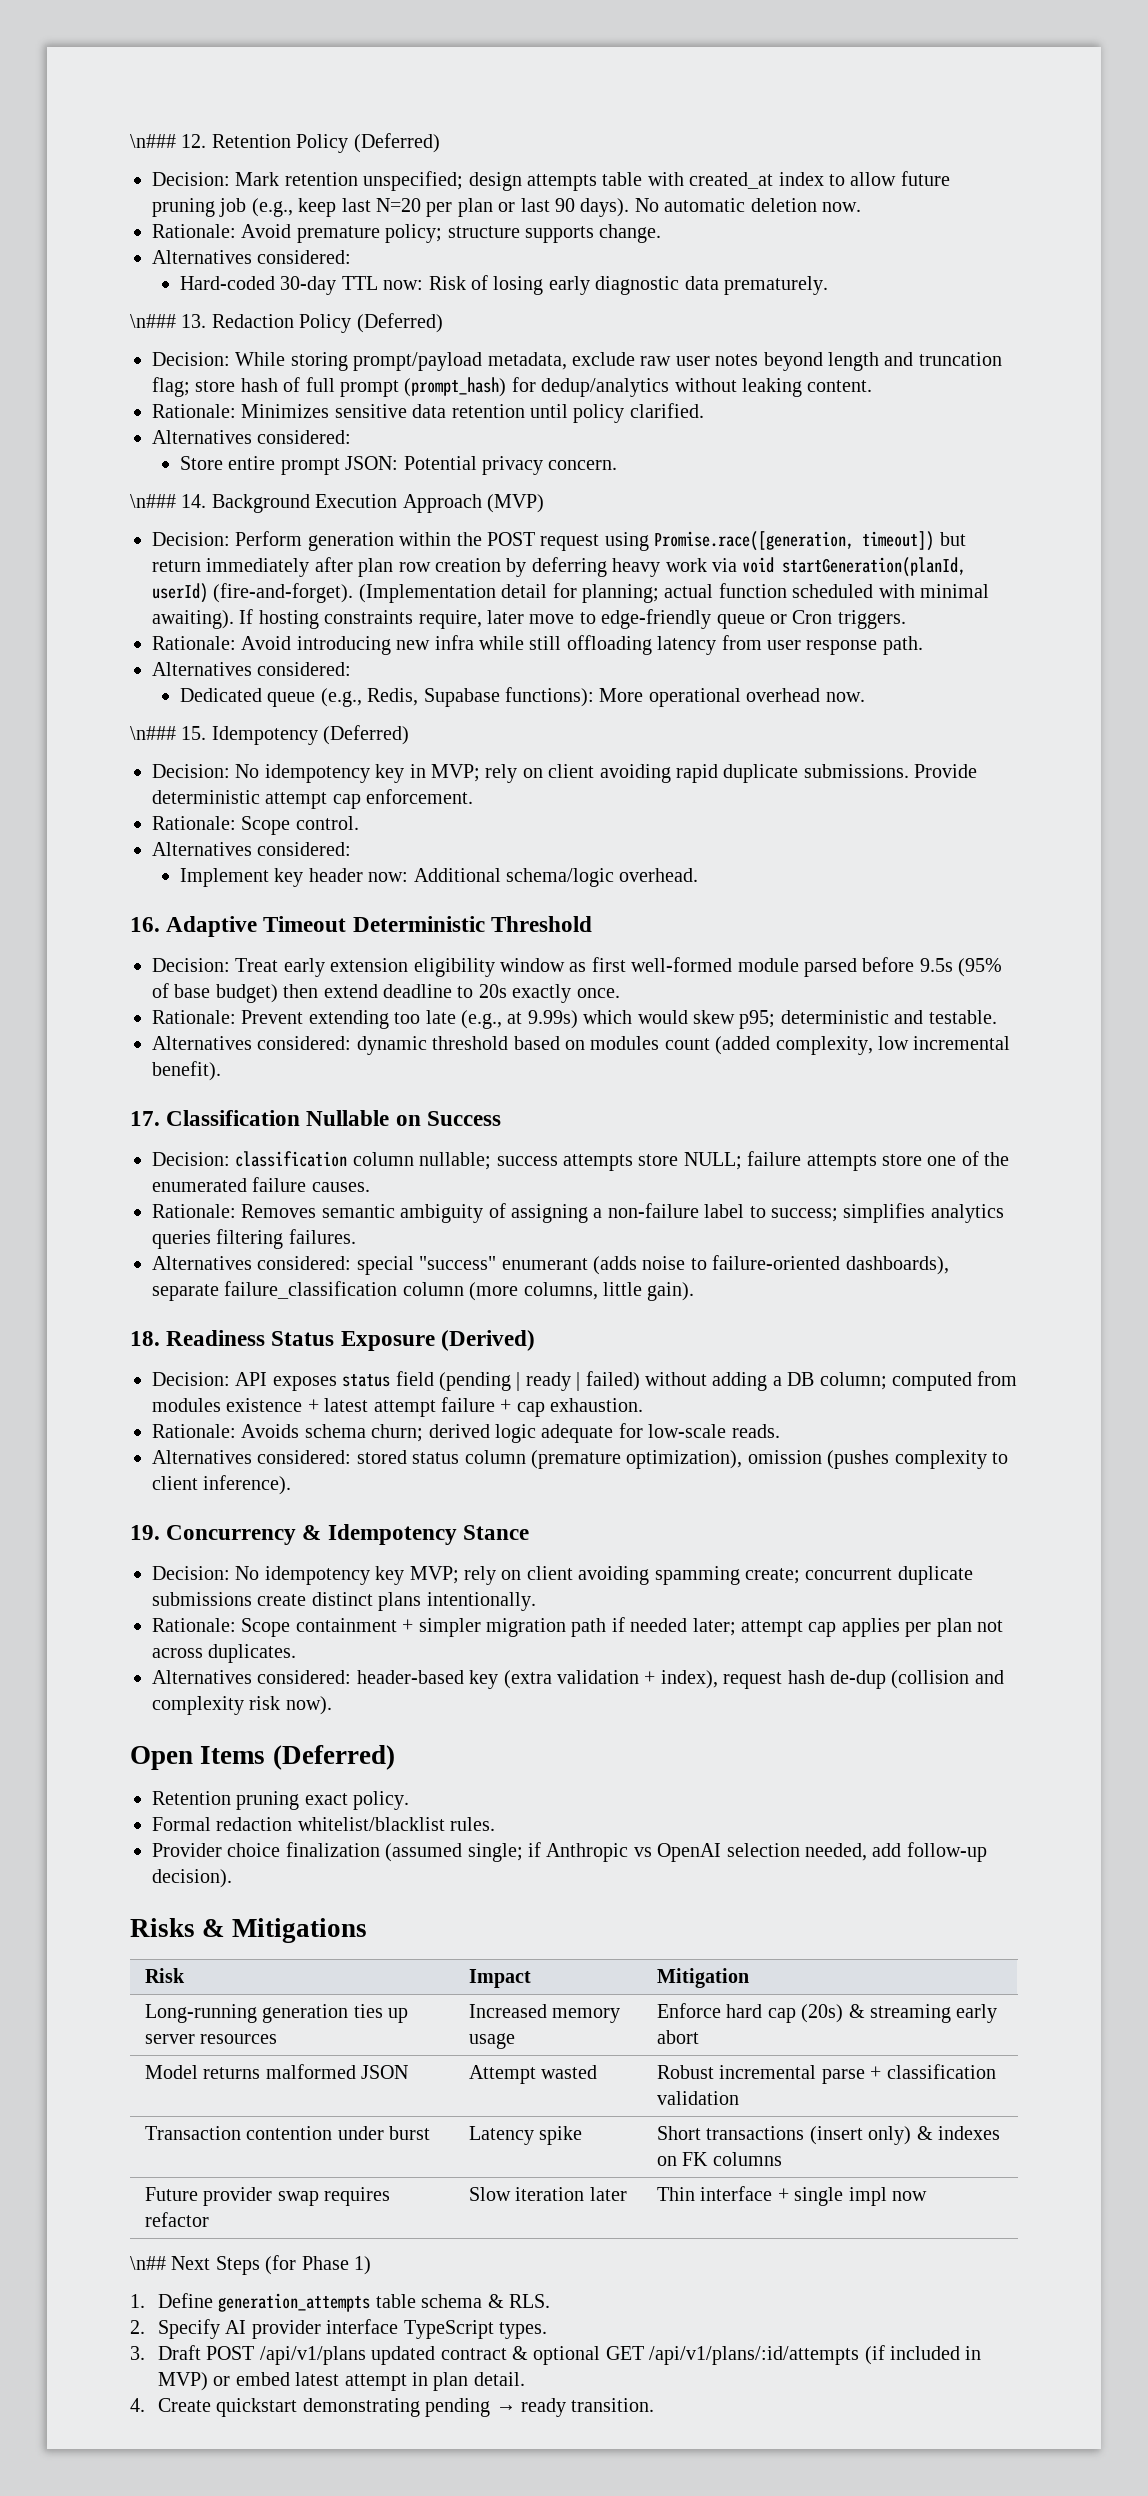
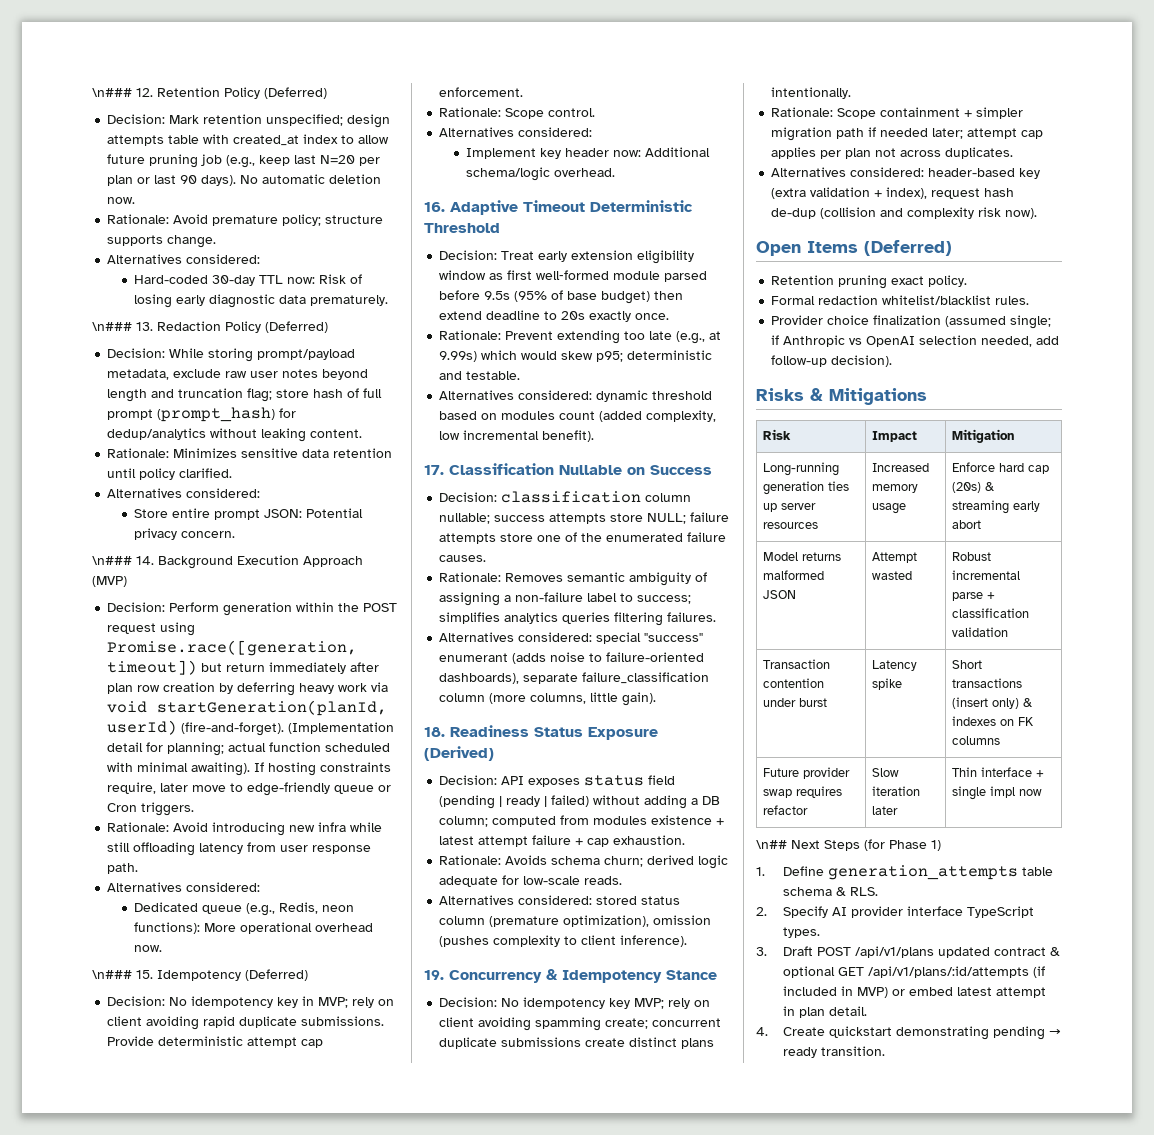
- Dedicated queue (e.g., Redis, Supabase functions): More operational overhead now.
+ Dedicated queue (e.g., Redis, neon functions): More operational overhead now.

